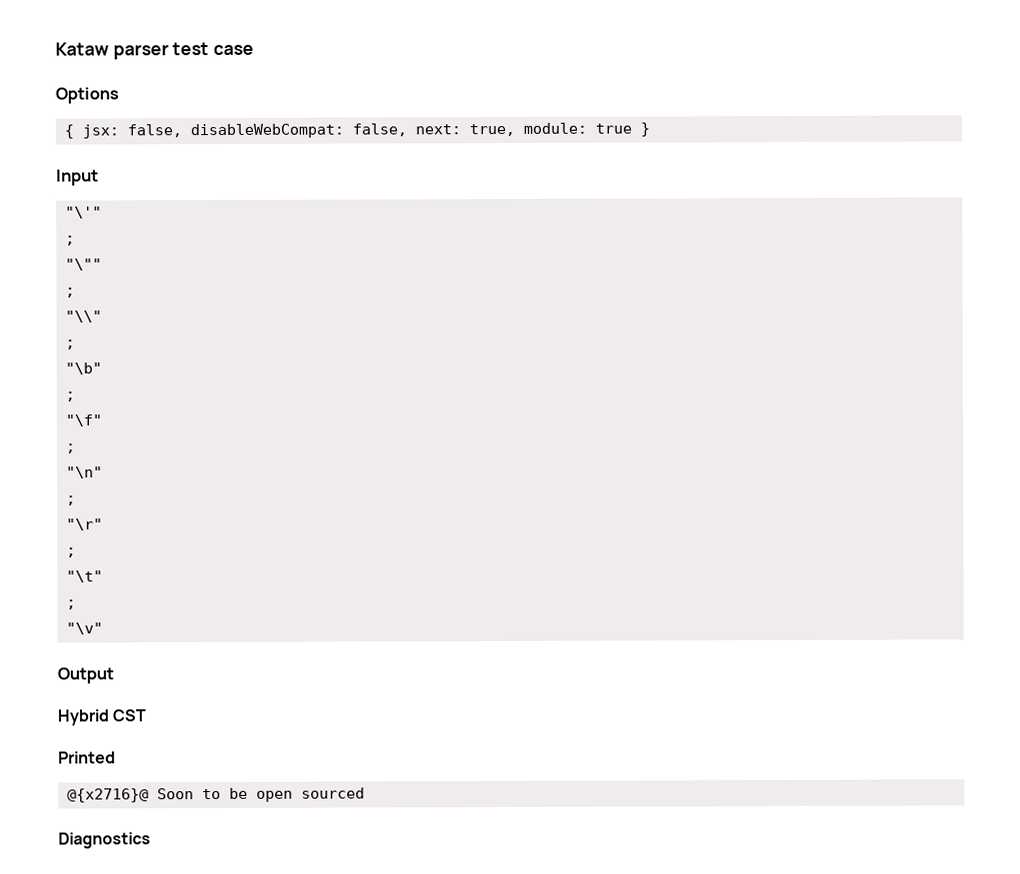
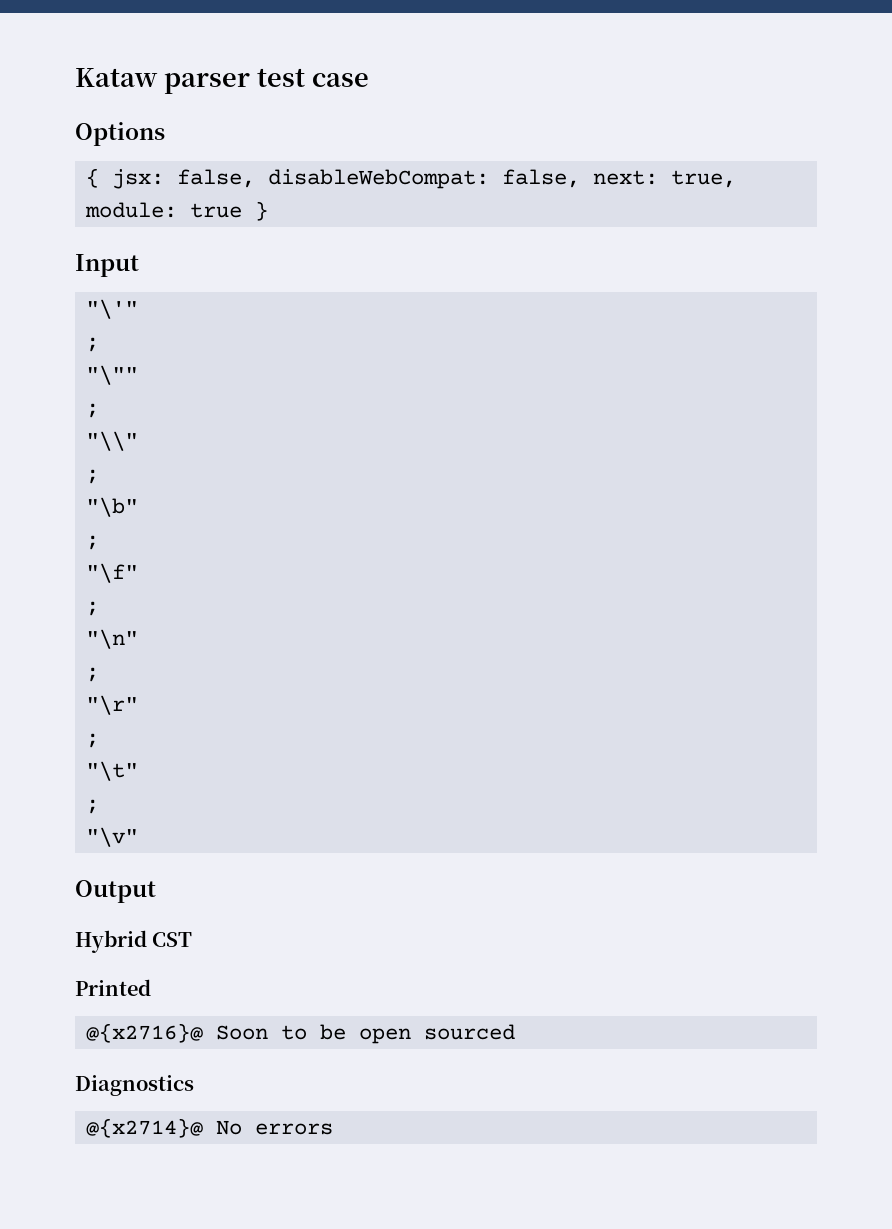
+ @{x2714}@ No errors

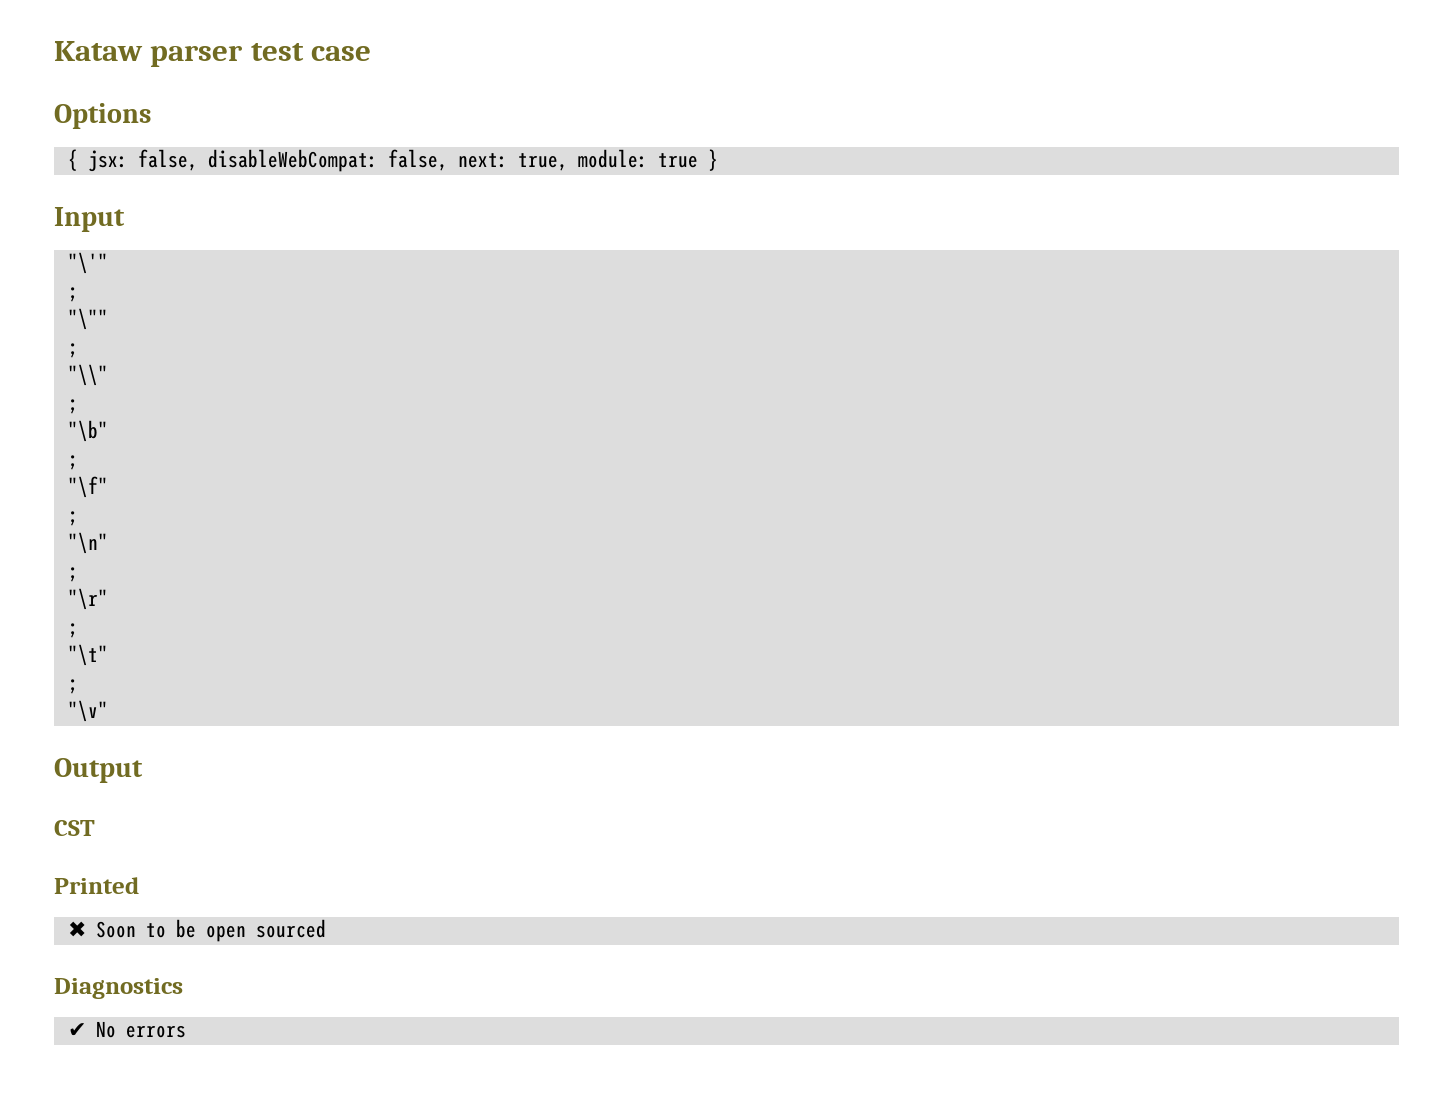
- Hybrid CST
+ CST
- @{x2716}@ Soon to be open sourced
+ ✖ Soon to be open sourced
- @{x2714}@ No errors
+ ✔ No errors

